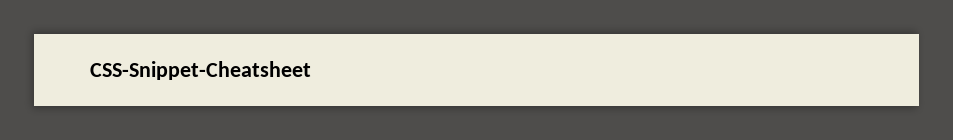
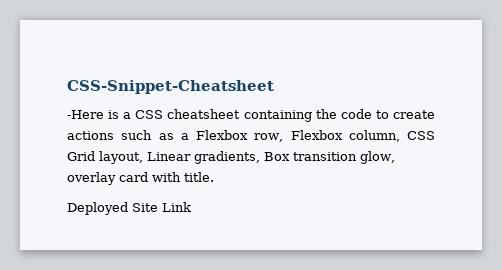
+ -Here is a CSS cheatsheet containing the code to create actions such as a Flexbox row, Flexbox column, CSS Grid layout, Linear gradients, Box transition glow, overlay card with title.
+ Deployed Site Link

